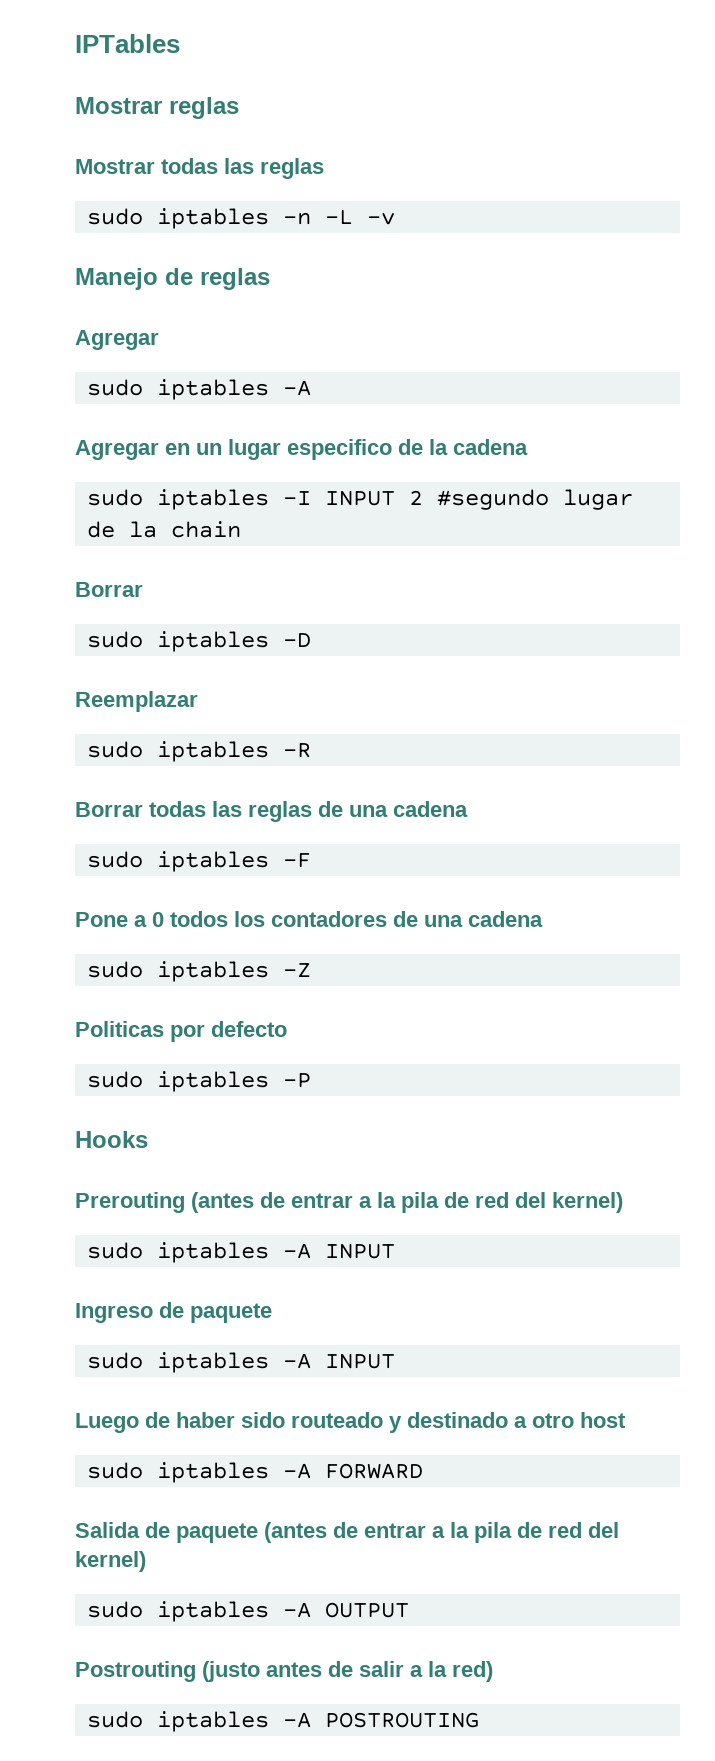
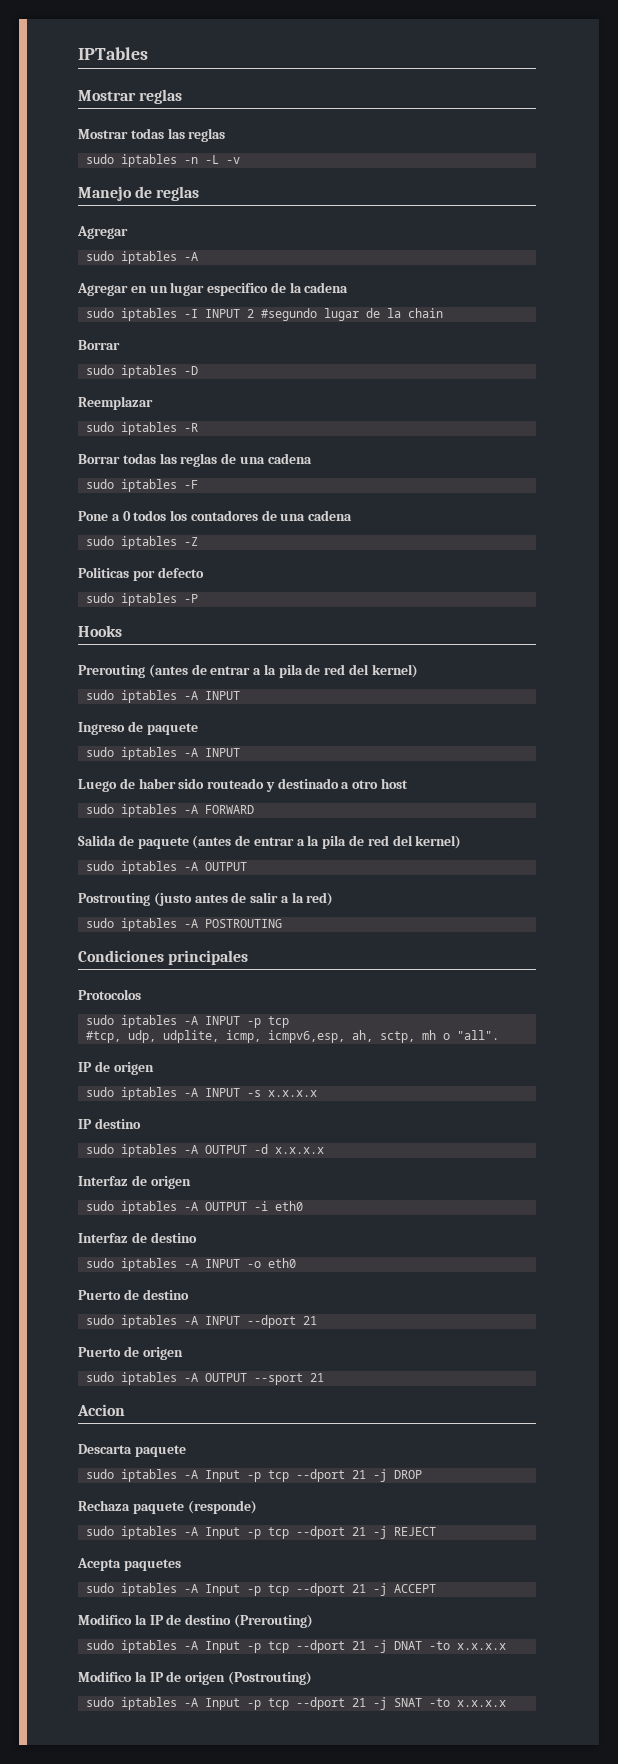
+ Condiciones principales
+ Protocolos
+ sudo iptables -A INPUT -p tcp
+ #tcp, udp, udplite, icmp, icmpv6,esp, ah, sctp, mh o "all".
+ IP de origen
+ sudo iptables -A INPUT -s x.x.x.x
+ IP destino
+ sudo iptables -A OUTPUT -d x.x.x.x
+ Interfaz de origen
+ sudo iptables -A OUTPUT -i eth0
+ Interfaz de destino
+ sudo iptables -A INPUT -o eth0
+ Puerto de destino
+ sudo iptables -A INPUT --dport 21
+ Puerto de origen
+ sudo iptables -A OUTPUT --sport 21
+ Accion
+ Descarta paquete
+ sudo iptables -A Input -p tcp --dport 21 -j DROP
+ Rechaza paquete (responde)
+ sudo iptables -A Input -p tcp --dport 21 -j REJECT
+ Acepta paquetes
+ sudo iptables -A Input -p tcp --dport 21 -j ACCEPT
+ Modifico la IP de destino (Prerouting)
+ sudo iptables -A Input -p tcp --dport 21 -j DNAT -to x.x.x.x
+ Modifico la IP de origen (Postrouting)
+ sudo iptables -A Input -p tcp --dport 21 -j SNAT -to x.x.x.x

